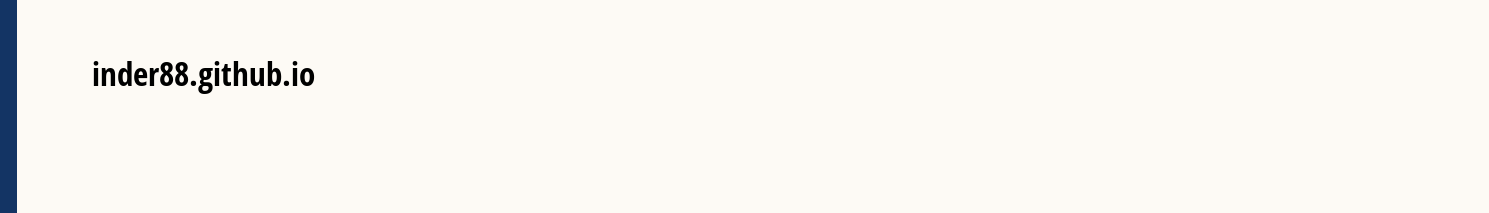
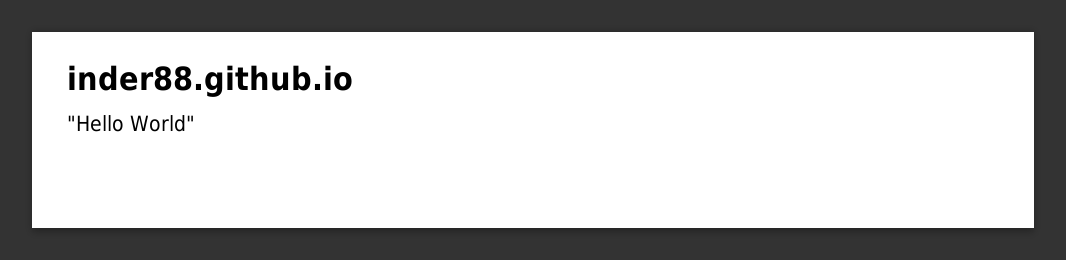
+ "Hello World"

